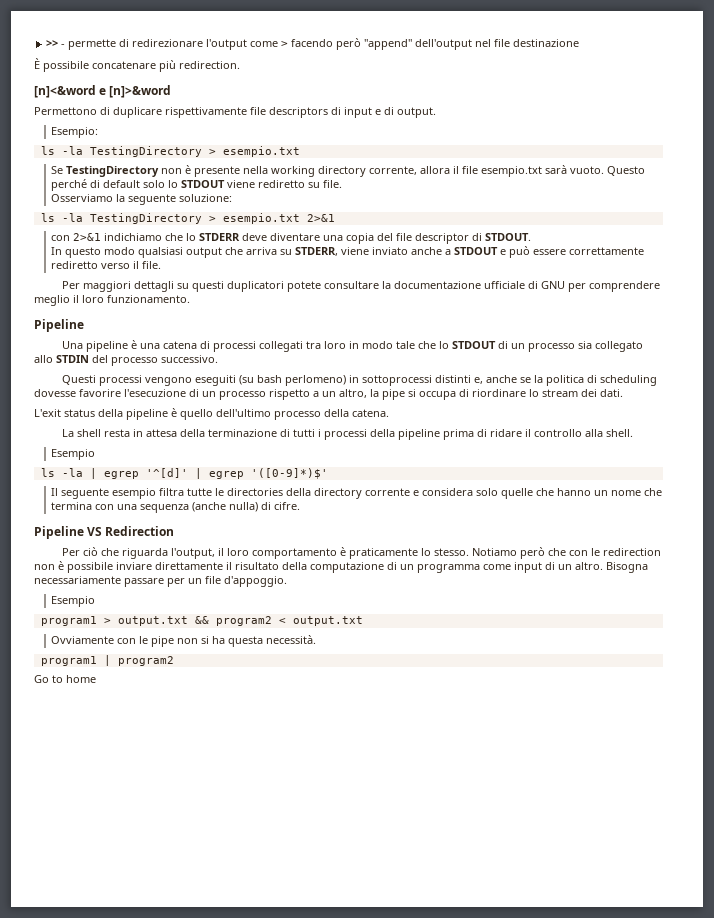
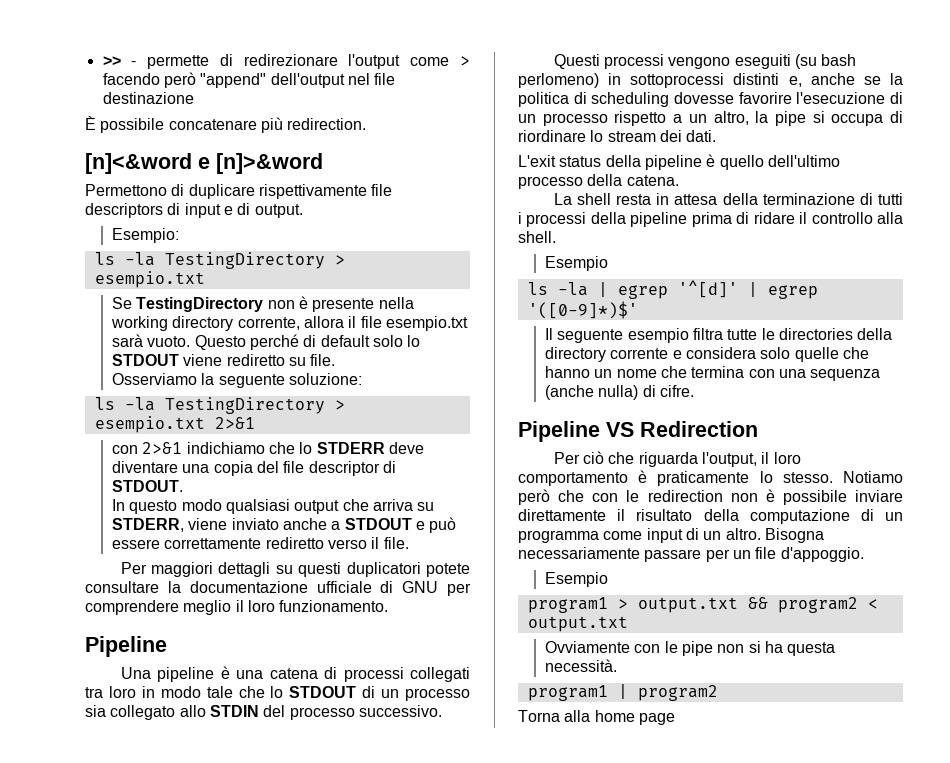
- Go to home
+ Torna alla home page

